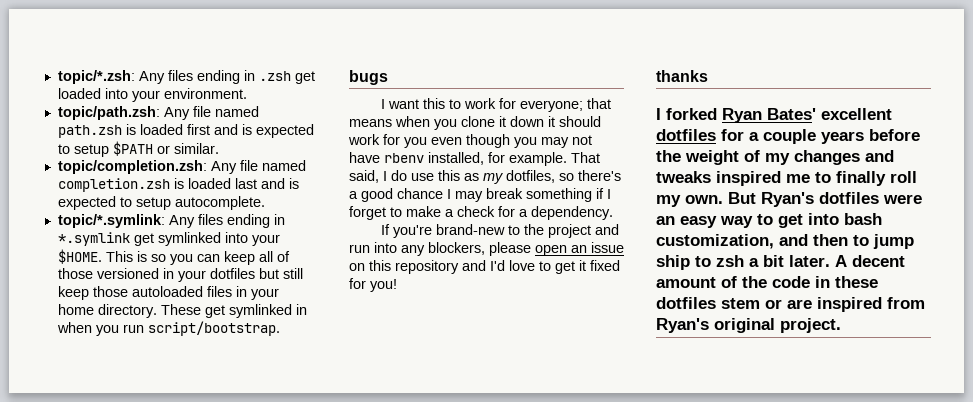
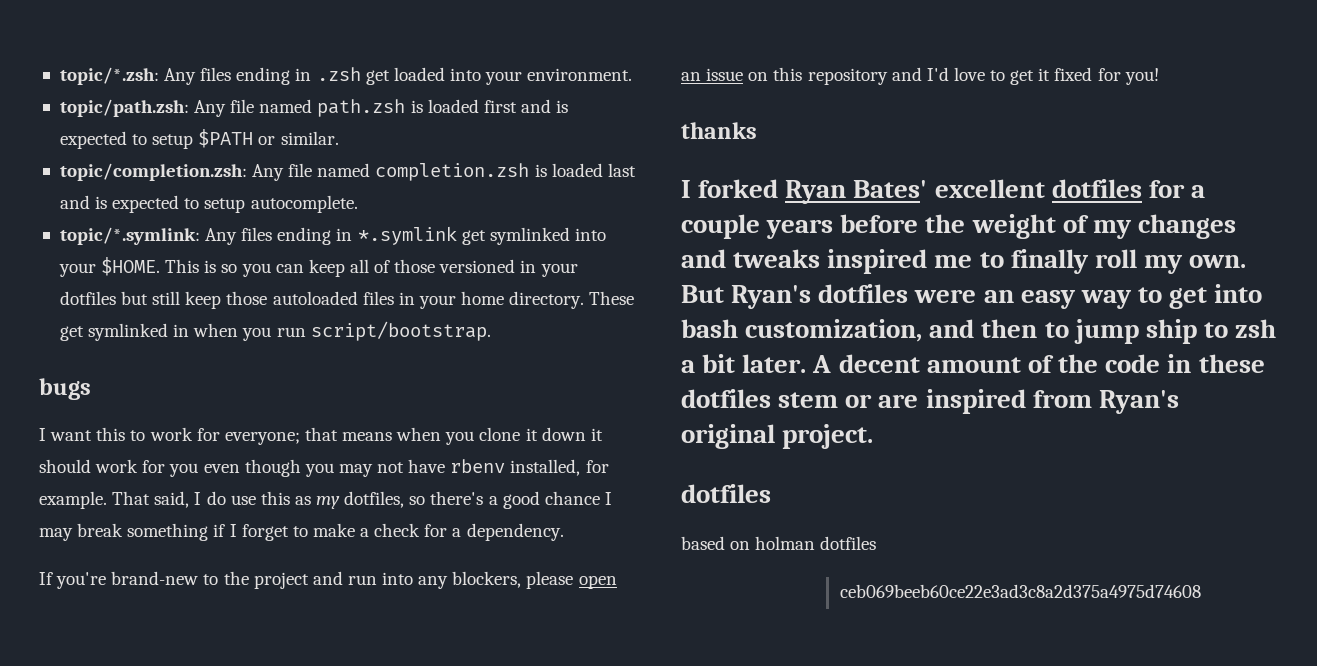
  A decent amount of the code in these dotfiles stem or are inspired from Ryan's original project.
+ dotfiles
+ based on holman dotfiles
+ ceb069beeb60ce22e3ad3c8a2d375a4975d74608

